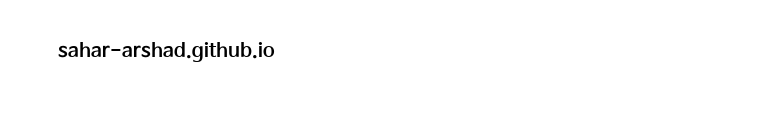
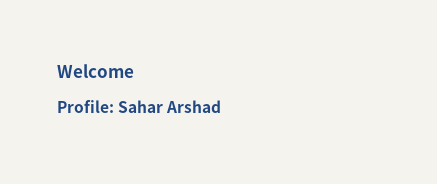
- sahar-arshad.github.io
+ Welcome
+ Profile: Sahar Arshad

